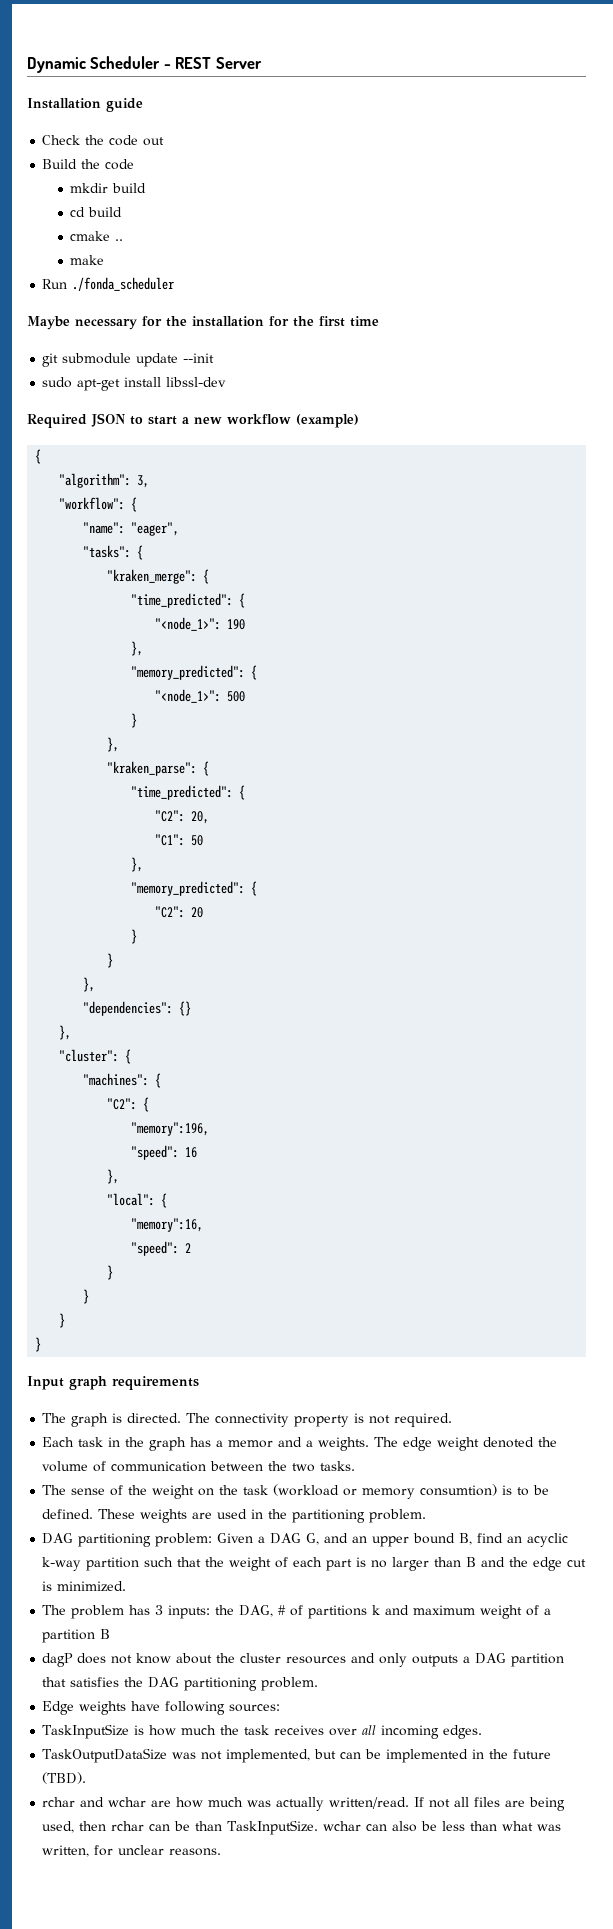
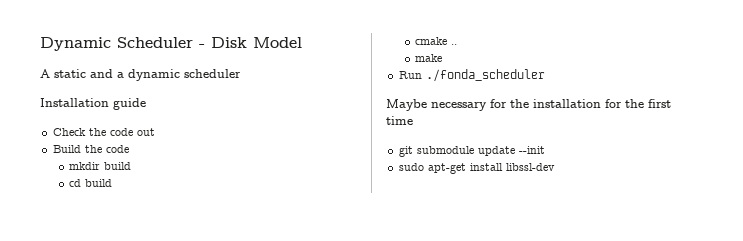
- Dynamic Scheduler - REST Server
+ Dynamic Scheduler - Disk Model
+ A static and a dynamic scheduler
- Required JSON to start a new workflow (example)
- {
- "algorithm": 3,
- "workflow": {
- "name": "eager",
- "tasks": {
- "kraken_merge": {
- "time_predicted": {
- "<node_1>": 190
- },
- "memory_predicted": {
- "<node_1>": 500
- }
- },
- "kraken_parse": {
- "time_predicted": {
- "C2": 20,
- "C1": 50
- },
- "memory_predicted": {
- "C2": 20
- }
- }
- },
- "dependencies": {}
- },
- "cluster": {
- "machines": {
- "C2": {
- "memory":196,
- "speed": 16
- },
- "local": {
- "memory":16,
- "speed": 2
- }
- }
- }
- }
- Input graph requirements
- The graph is directed. The connectivity property is not required.
- Each task in the graph has a memor and a weights. The edge weight denoted the volume of communication between the two tasks.
- The sense of the weight on the task (workload or memory consumtion) is to be defined. These weights are used in the partitioning problem.
- DAG partitioning problem: Given a DAG G, and an upper bound B, find an acyclic k-way partition such that the weight of each part is no larger than B and the edge cut is minimized.
- The problem has 3 inputs: the DAG, # of partitions k and maximum weight of a partition B
- dagP does not know about the cluster resources and only outputs a DAG partition that satisfies the DAG partitioning problem.
- Edge weights have following sources:
- TaskInputSize is how much the task receives over all incoming edges.
- TaskOutputDataSize was not implemented, but can be implemented in the future (TBD).
- rchar and wchar are how much was actually written/read. If not all files are being used, then rchar can be than TaskInputSize. wchar can also be less than what was written, for unclear reasons.

